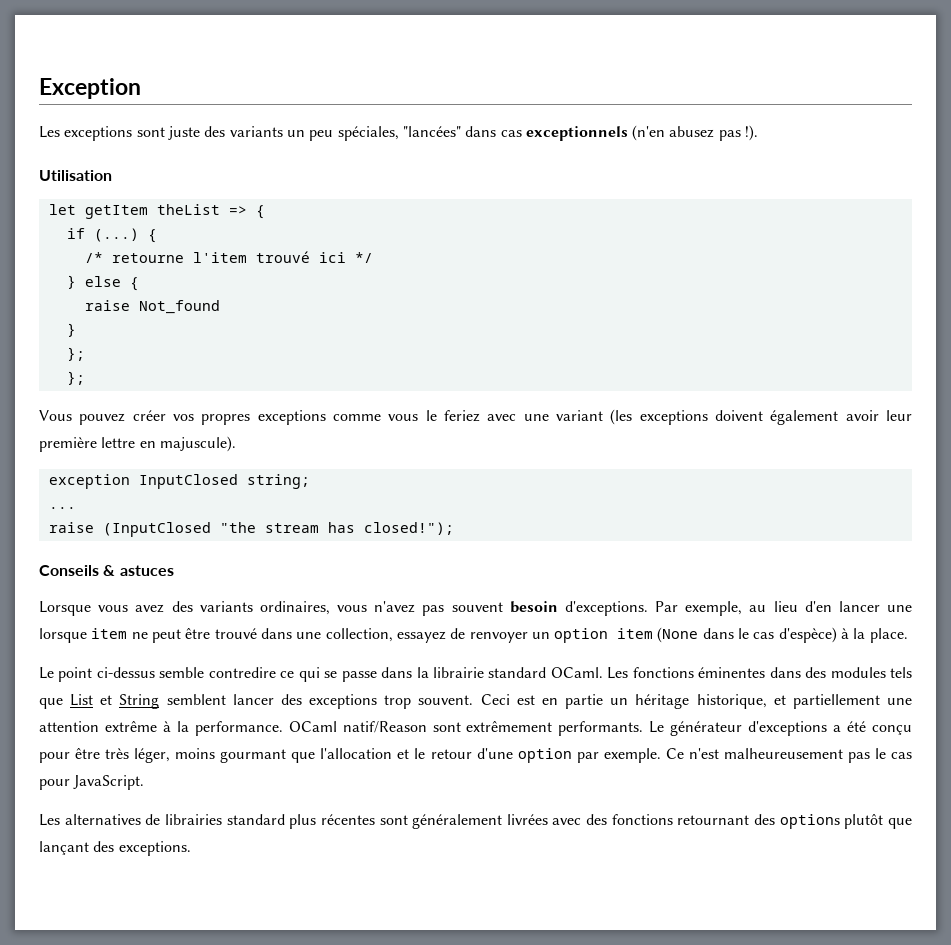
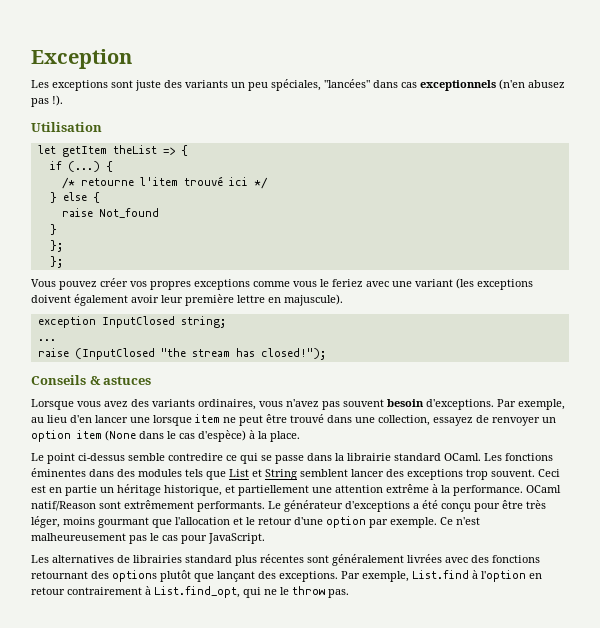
+ Par exemple, List.find à l'option en retour contrairement à List.find_opt, qui ne le throw pas.

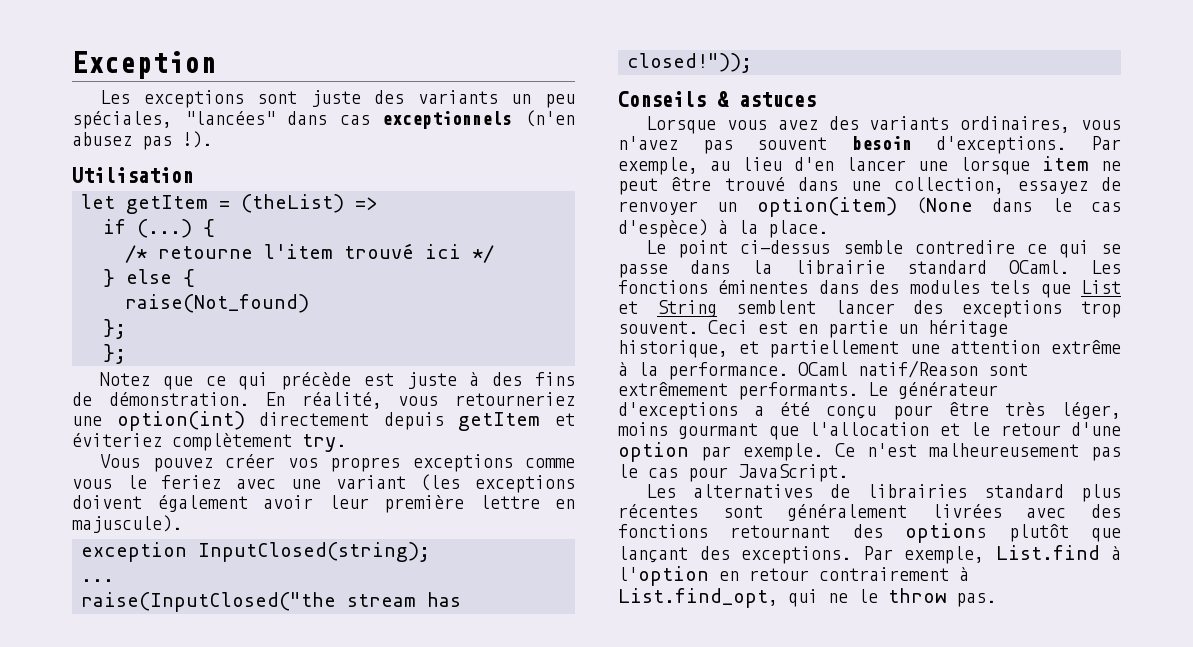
- let getItem theList => {
+ let getItem = (theList) =>
- raise Not_found
- }
+ raise(Not_found)
+ Notez que ce qui précède est juste à des fins de démonstration. En réalité, vous retourneriez une option(int) directement depuis getItem et éviteriez complètement try.
- exception InputClosed string;
+ exception InputClosed(string);
- raise (InputClosed "the stream has closed!");
+ raise(InputClosed("the stream has closed!"));
- Par exemple, au lieu d'en lancer une lorsque item ne peut être trouvé dans une collection, essayez de renvoyer un option item (None dans le cas d'espèce) à la place.
+ Par exemple, au lieu d'en lancer une lorsque item ne peut être trouvé dans une collection, essayez de renvoyer un option(item) (None dans le cas d'espèce) à la place.

